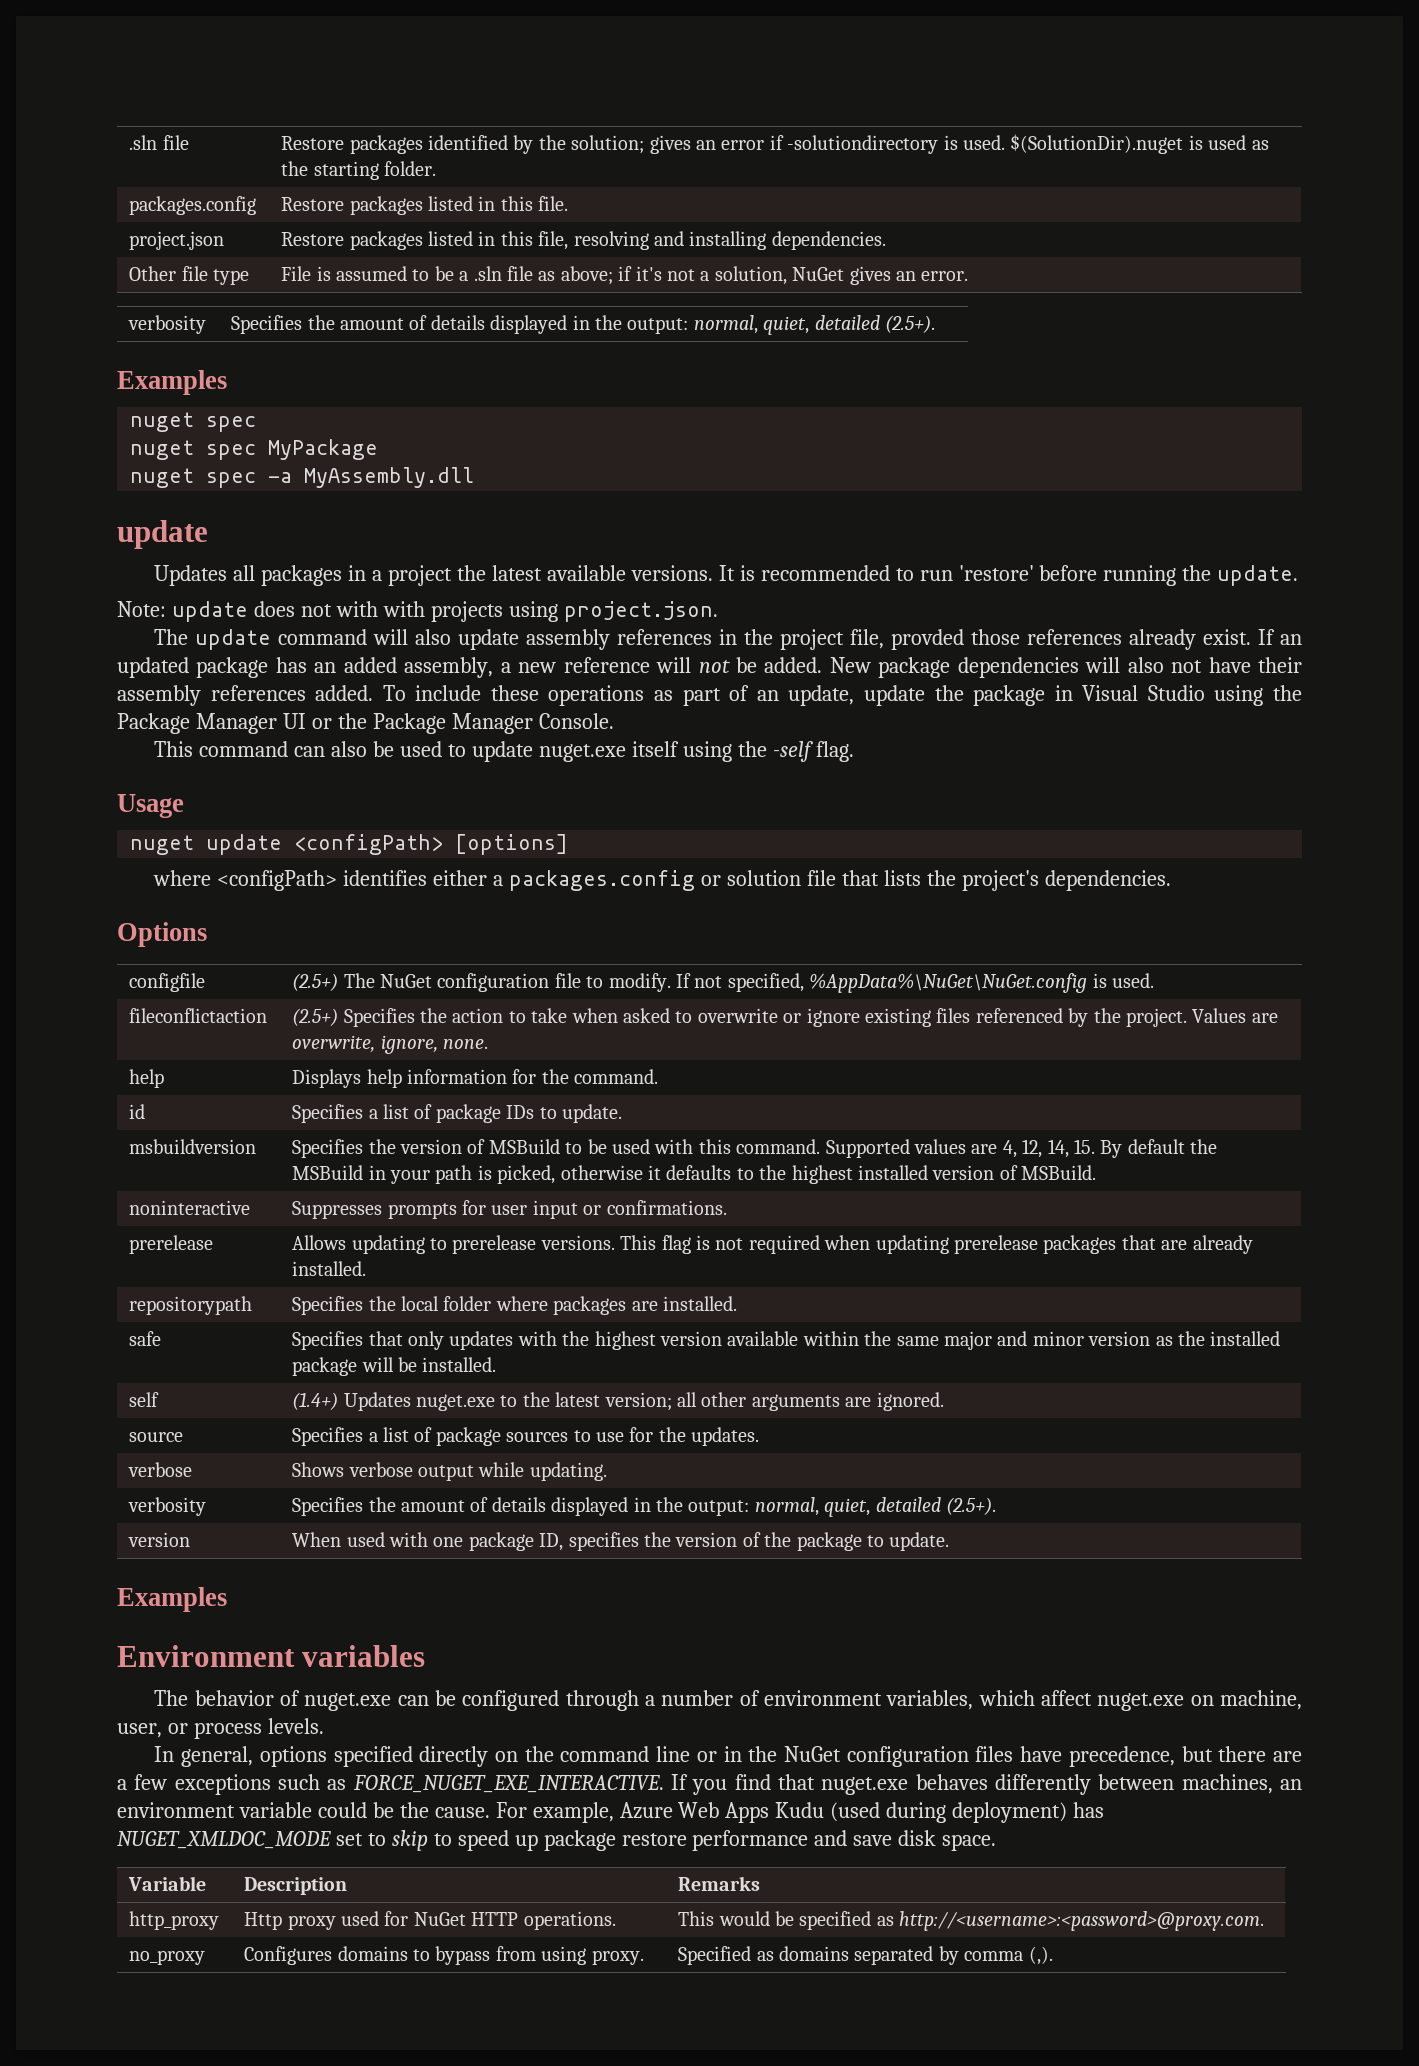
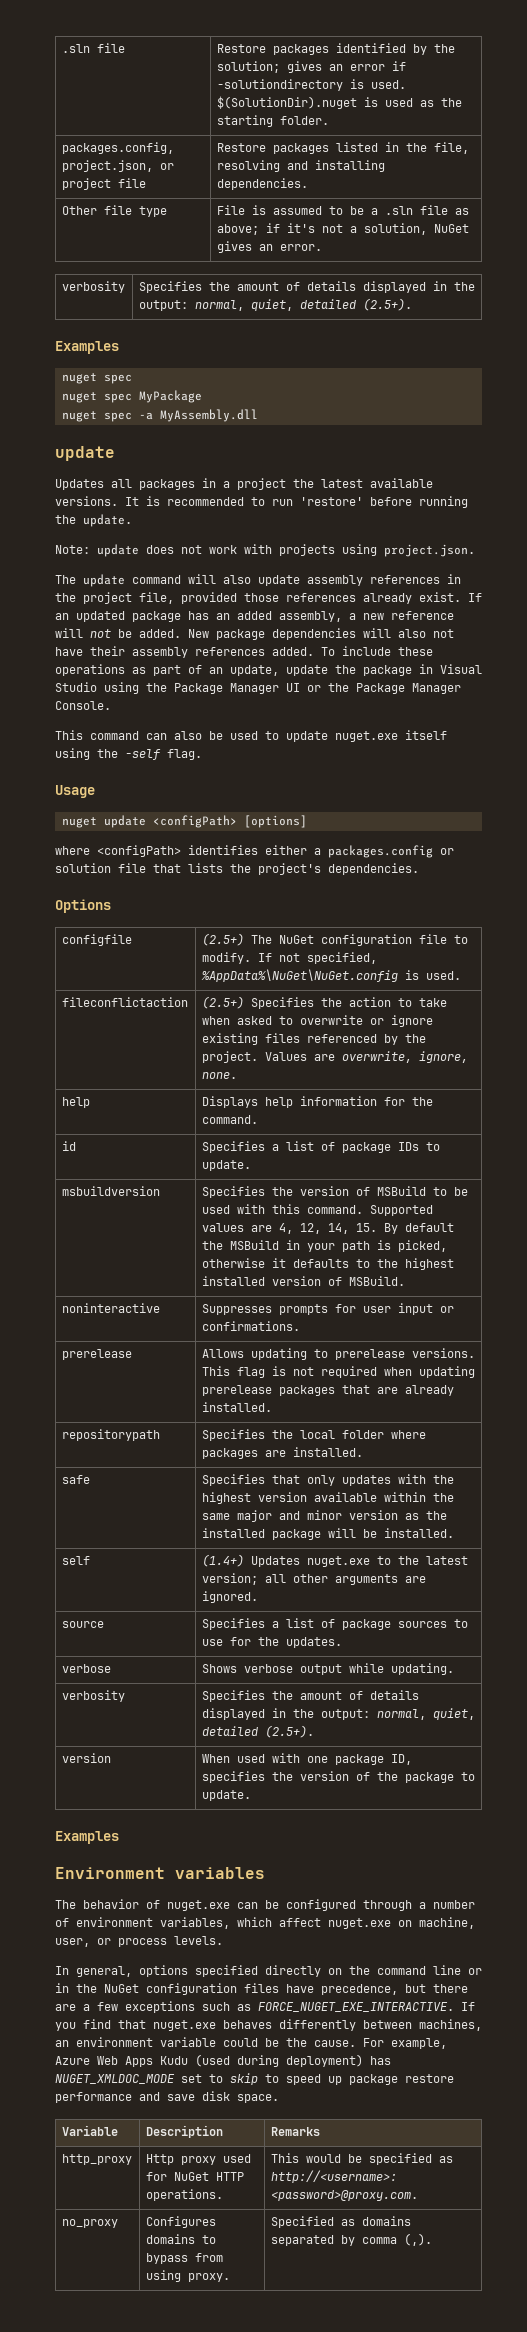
- packages.config | Restore packages listed in this file.
- project.json | Restore packages listed in this file, resolving and installing dependencies.
+ packages.config, project.json, or project file | Restore packages listed in the file, resolving and installing dependencies.
- Note: update does not with with projects using project.json.
+ Note: update does not work with projects using project.json.
- The update command will also update assembly references in the project file, provded those references already exist.
+ The update command will also update assembly references in the project file, provided those references already exist.

